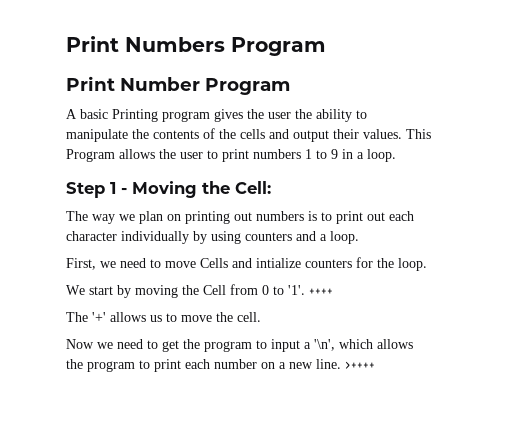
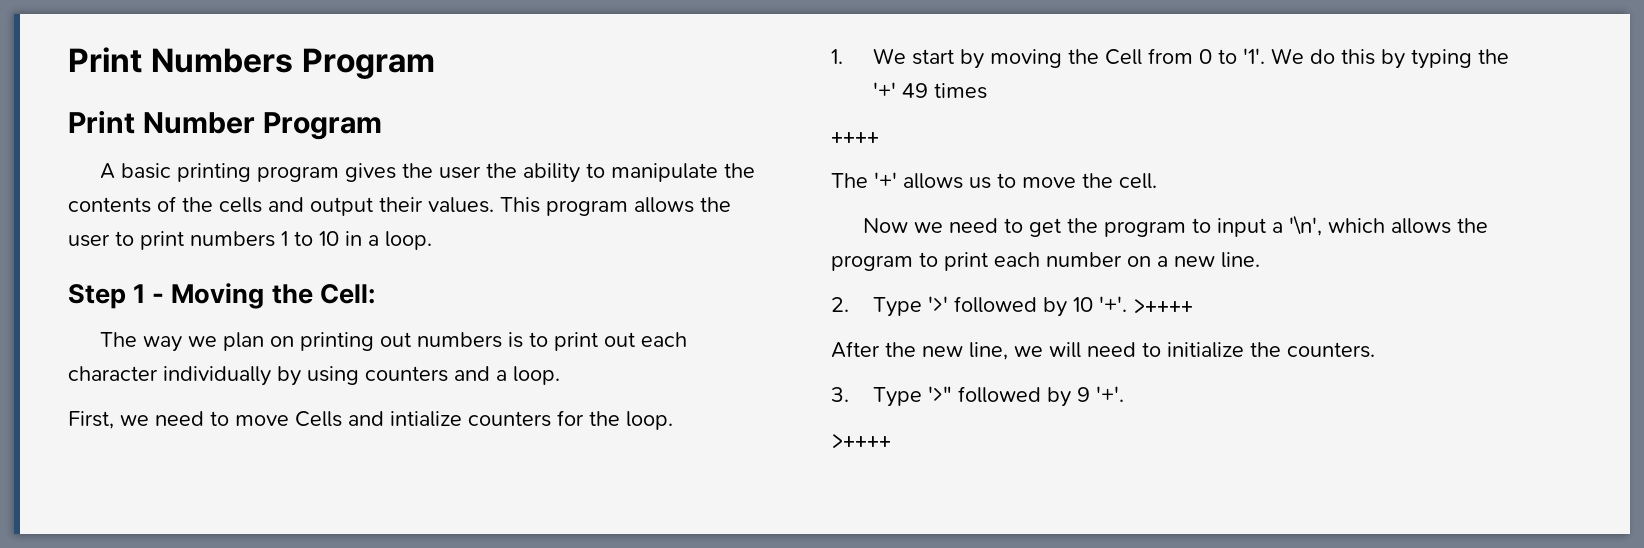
- A basic Printing program gives the user the ability to manipulate the contents of the cells and output their values.
+ A basic printing program gives the user the ability to manipulate the contents of the cells and output their values.
- This Program allows the user to print numbers 1 to 9 in a loop.
+ This program allows the user to print numbers 1 to 10 in a loop.
- We start by moving the Cell from 0 to '1'. ++++
+ 1. We start by moving the Cell from 0 to '1'. We do this by typing the '+' 49 times
+ ++++
- Now we need to get the program to input a '\n', which allows the program to print each number on a new line. >++++
+ Now we need to get the program to input a '\n', which allows the program to print each number on a new line.
+ 2. Type '>' followed by 10 '+'. >++++
+ After the new line, we will need to initialize the counters.
+ 3. Type '>" followed by 9 '+'.
+ >++++

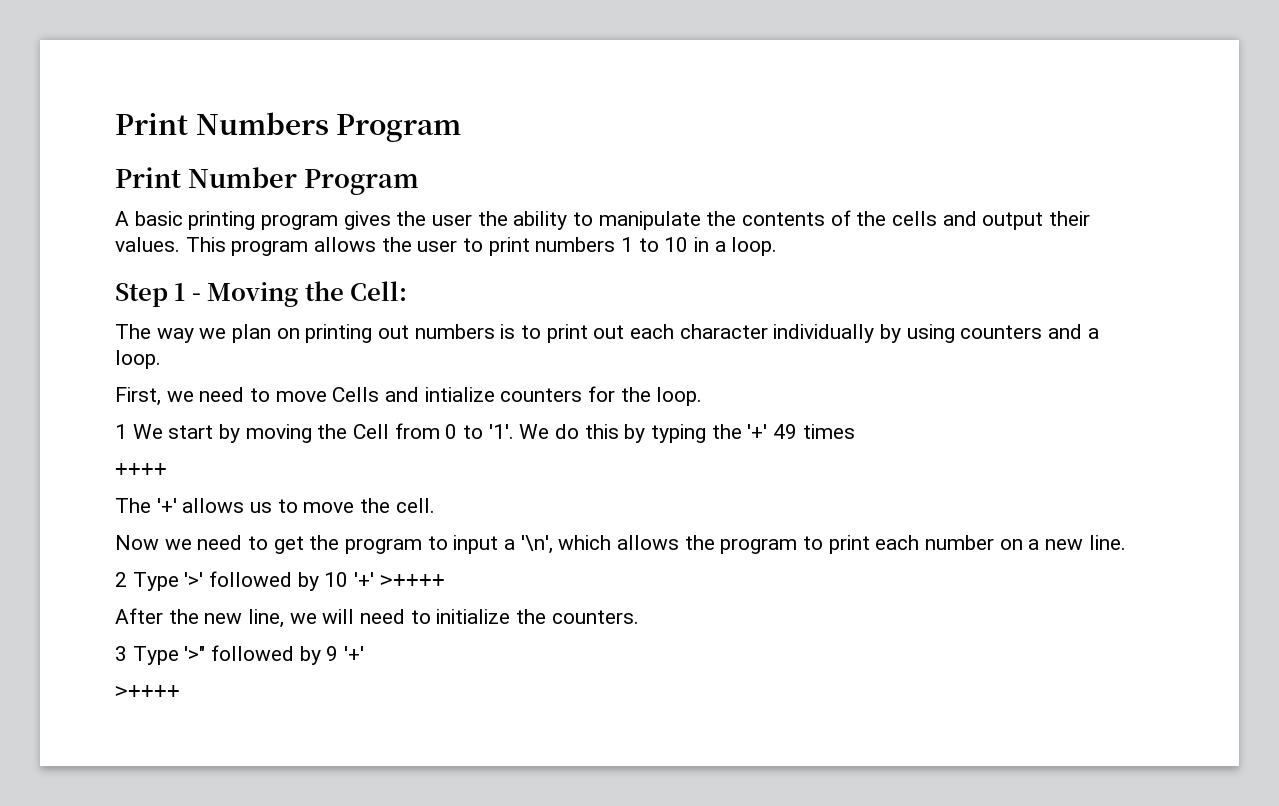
- 1. We start by moving the Cell from 0 to '1'.
+ 1 We start by moving the Cell from 0 to '1'.
- 2. Type '>' followed by 10 '+'. >++++
+ 2 Type '>' followed by 10 '+' >++++
- 3. Type '>" followed by 9 '+'.
+ 3 Type '>" followed by 9 '+'

